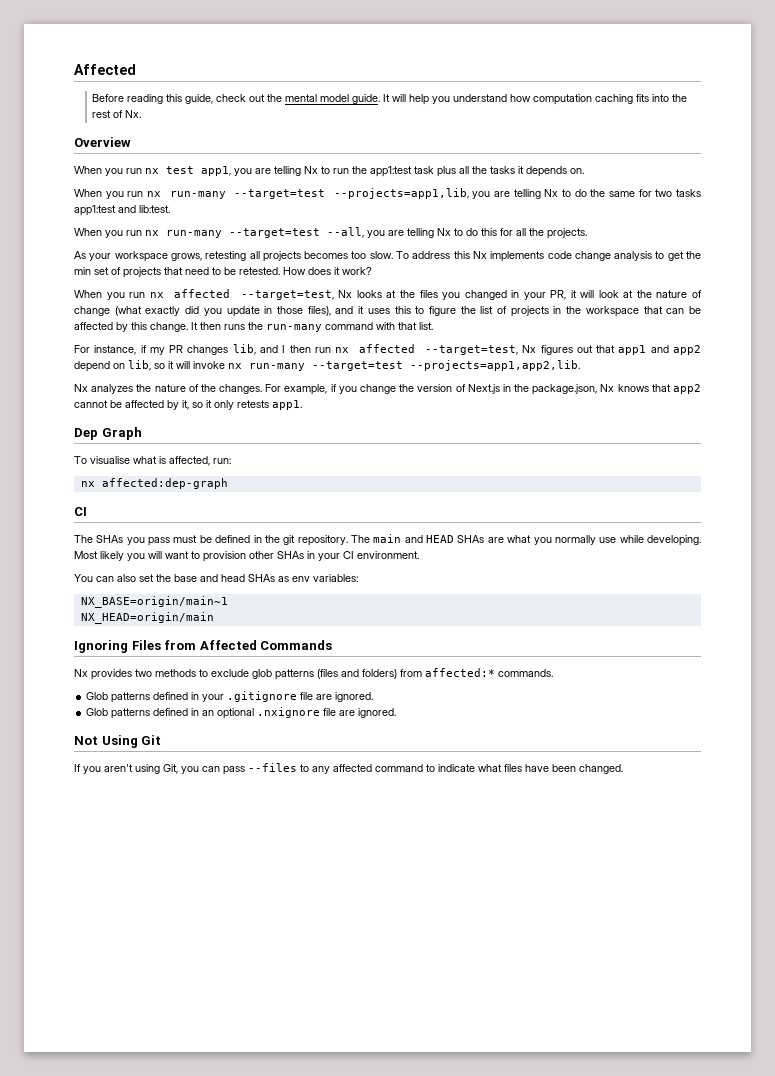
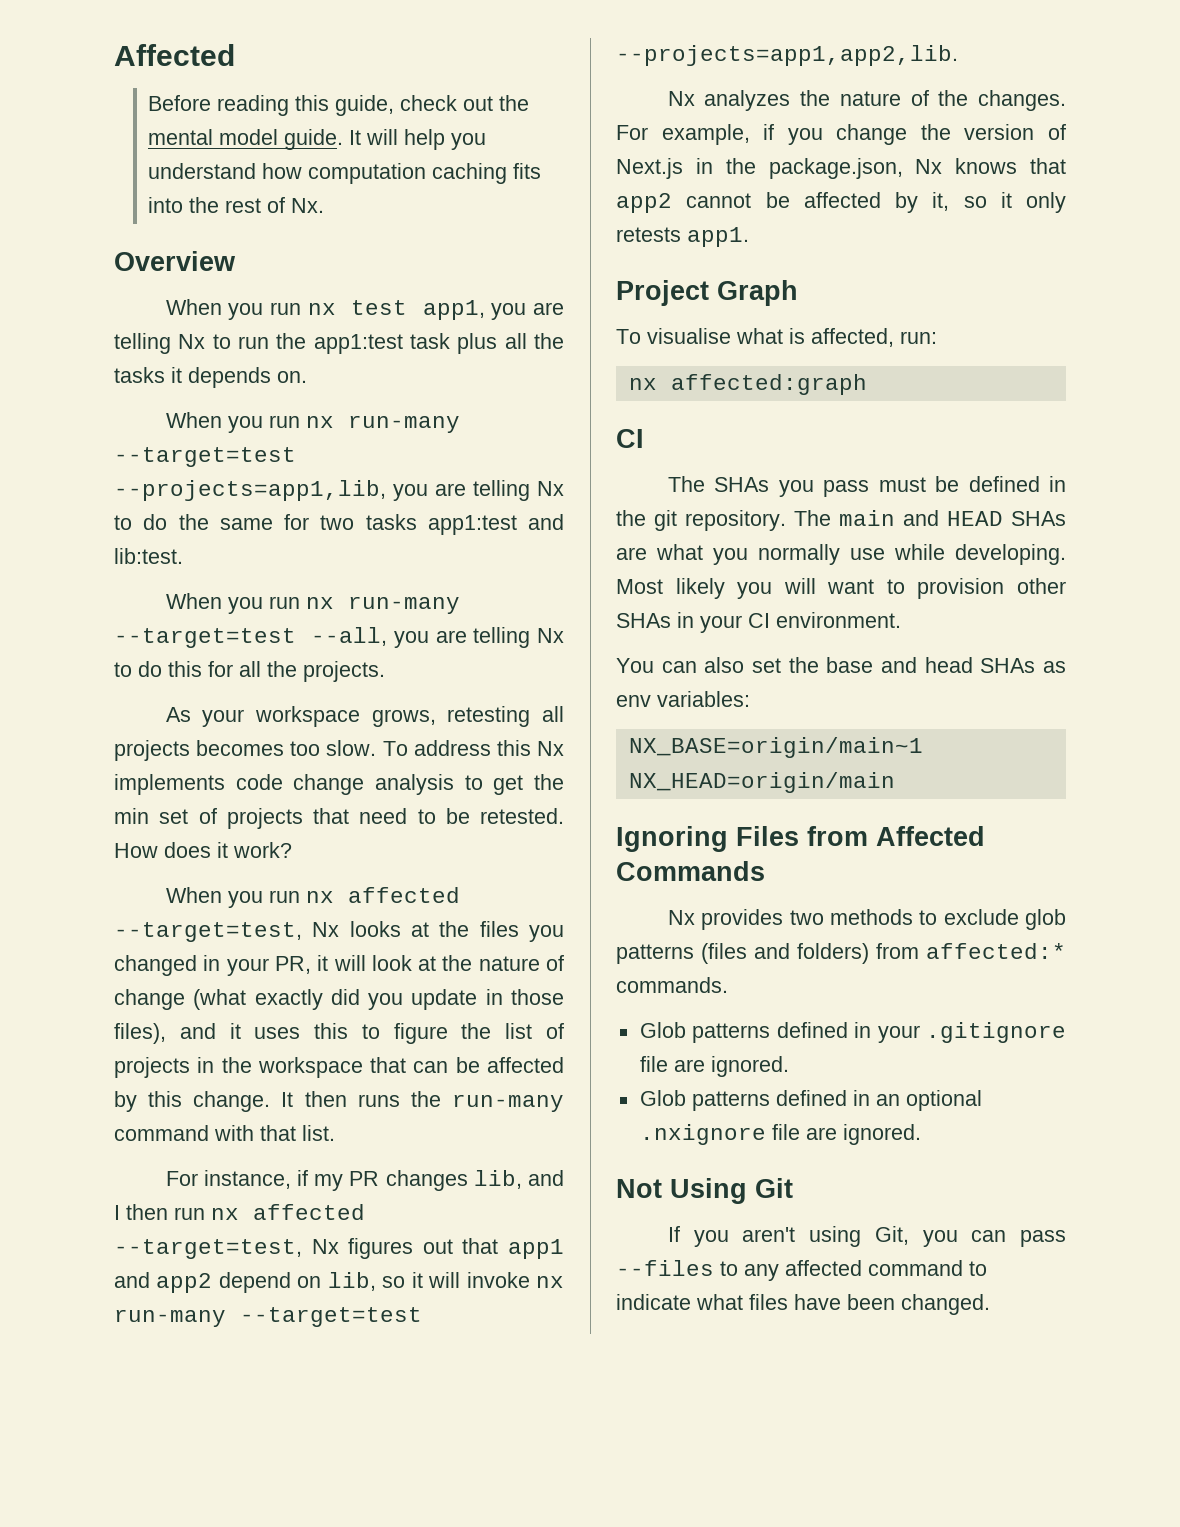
- Dep Graph
+ Project Graph
- nx affected:dep-graph
+ nx affected:graph

